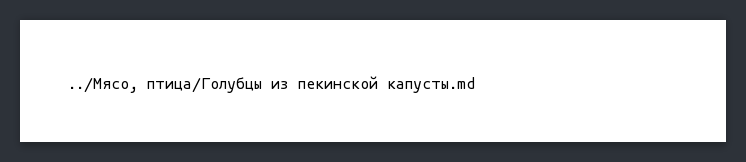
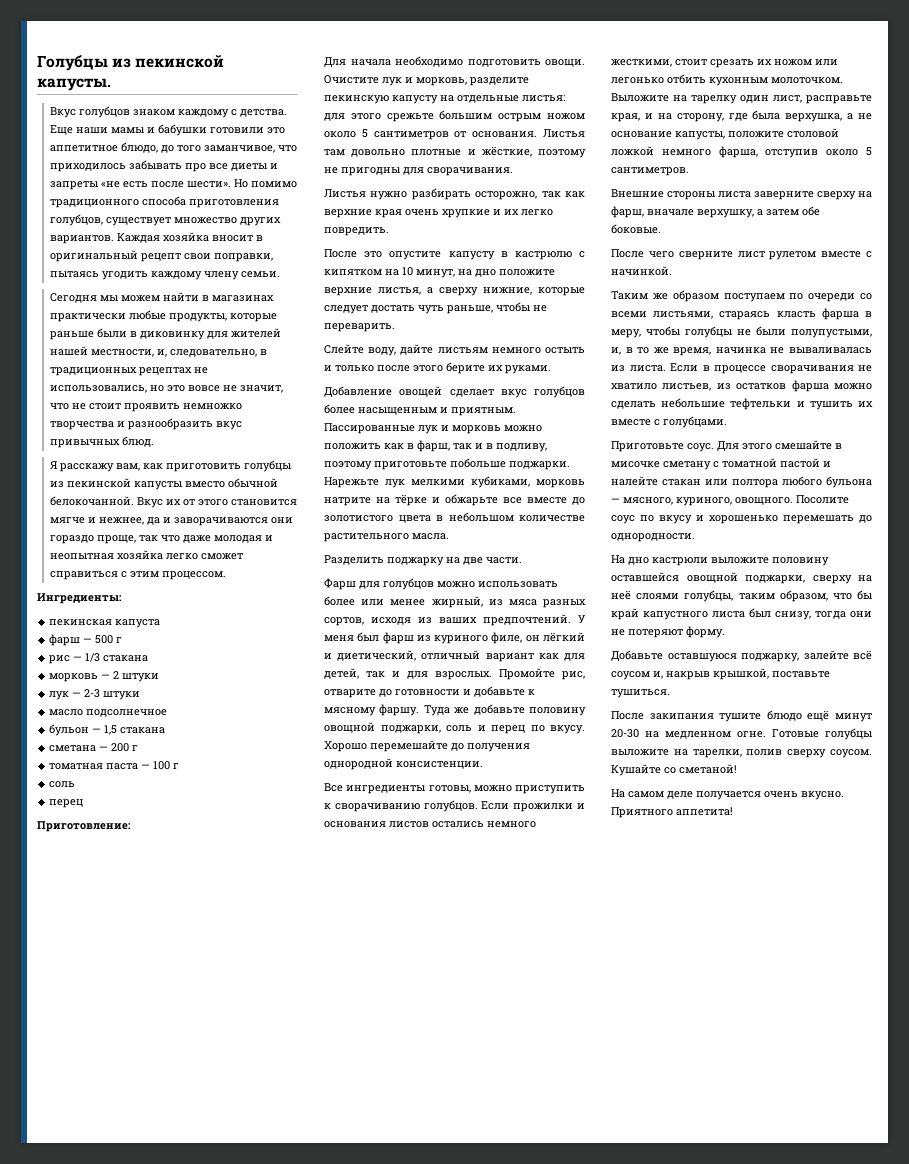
- ../Мясо, птица/Голубцы из пекинской капусты.md
+ Голубцы из пекинской капусты.
+ Вкус голубцов знаком каждому с детства. Еще наши мамы и бабушки готовили это аппетитное блюдо, до того заманчивое, что приходилось забывать про все диеты и запреты «не есть после шести». Но помимо традиционного способа приготовления голубцов, существует множество других вариантов. Каждая хозяйка вносит в оригинальный рецепт свои поправки, пытаясь угодить каждому члену семьи.
+ Сегодня мы можем найти в магазинах практически любые продукты, которые раньше были в диковинку для жителей нашей местности, и, следовательно, в традиционных рецептах не использовались, но это вовсе не значит, что не стоит проявить немножко творчества и разнообразить вкус привычных блюд.
+ Я расскажу вам, как приготовить голубцы из пекинской капусты вместо обычной белокочанной. Вкус их от этого становится мягче и нежнее, да и заворачиваются они гораздо проще, так что даже молодая и неопытная хозяйка легко сможет справиться с этим процессом.
+ Ингредиенты:
+ пекинская капуста
+ фарш — 500 г
+ рис — 1/3 стакана
+ морковь — 2 штуки
+ лук — 2-3 штуки
+ масло подсолнечное
+ бульон — 1,5 стакана
+ сметана — 200 г
+ томатная паста — 100 г
+ соль
+ перец
+ Приготовление:
+ Для начала необходимо подготовить овощи. Очистите лук и морковь, разделите пекинскую капусту на отдельные листья: для этого срежьте большим острым ножом около 5 сантиметров от основания. Листья там довольно плотные и жёсткие, поэтому не пригодны для сворачивания.
+ Листья нужно разбирать осторожно, так как верхние края очень хрупкие и их легко повредить.
+ После это опустите капусту в кастрюлю с кипятком на 10 минут, на дно положите верхние листья, а сверху нижние, которые следует достать чуть раньше, чтобы не переварить.
+ Слейте воду, дайте листьям немного остыть и только после этого берите их руками.
+ Добавление овощей сделает вкус голубцов более насыщенным и приятным. Пассированные лук и морковь можно положить как в фарш, так и в подливу, поэтому приготовьте побольше поджарки. Нарежьте лук мелкими кубиками, морковь натрите на тёрке и обжарьте все вместе до золотистого цвета в небольшом количестве растительного масла.
+ Разделить поджарку на две части.
+ Фарш для голубцов можно использовать более или менее жирный, из мяса разных сортов, исходя из ваших предпочтений. У меня был фарш из куриного филе, он лёгкий и диетический, отличный вариант как для детей, так и для взрослых. Промойте рис, отварите до готовности и добавьте к мясному фаршу. Туда же добавьте половину овощной поджарки, соль и перец по вкусу. Хорошо перемешайте до получения однородной консистенции.
+ Все ингредиенты готовы, можно приступить к сворачиванию голубцов. Если прожилки и основания листов остались немного жесткими, стоит срезать их ножом или легонько отбить кухонным молоточком. Выложите на тарелку один лист, расправьте края, и на сторону, где была верхушка, а не основание капусты, положите столовой ложкой немного фарша, отступив около 5 сантиметров.
+ Внешние стороны листа заверните сверху на фарш, вначале верхушку, а затем обе боковые.
+ После чего сверните лист рулетом вместе с начинкой.
+ Таким же образом поступаем по очереди со всеми листьями, стараясь класть фарша в меру, чтобы голубцы не были полупустыми, и, в то же время, начинка не вываливалась из листа. Если в процессе сворачивания не хватило листьев, из остатков фарша можно сделать небольшие тефтельки и тушить их вместе с голубцами.
+ Приготовьте соус. Для этого смешайте в мисочке сметану с томатной пастой и налейте стакан или полтора любого бульона — мясного, куриного, овощного. Посолите соус по вкусу и хорошенько перемешать до однородности.
+ На дно кастрюли выложите половину оставшейся овощной поджарки, сверху на неё слоями голубцы, таким образом, что бы край капустного листа был снизу, тогда они не потеряют форму.
+ Добавьте оставшуюся поджарку, залейте всё соусом и, накрыв крышкой, поставьте тушиться.
+ После закипания тушите блюдо ещё минут 20-30 на медленном огне. Готовые голубцы выложите на тарелки, полив сверху соусом. Кушайте со сметаной!
+ На самом деле получается очень вкусно. Приятного аппетита!

